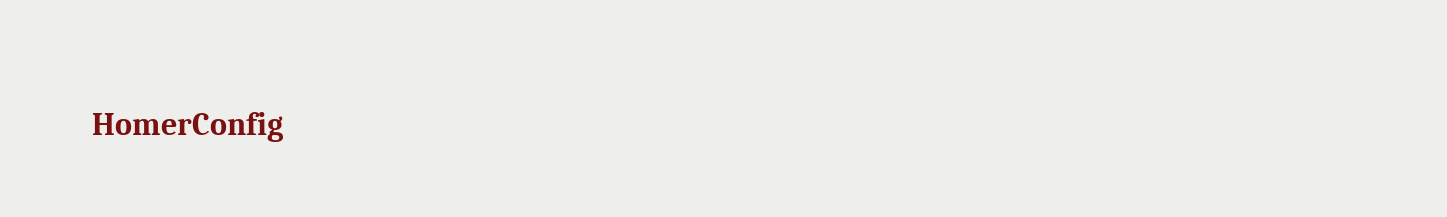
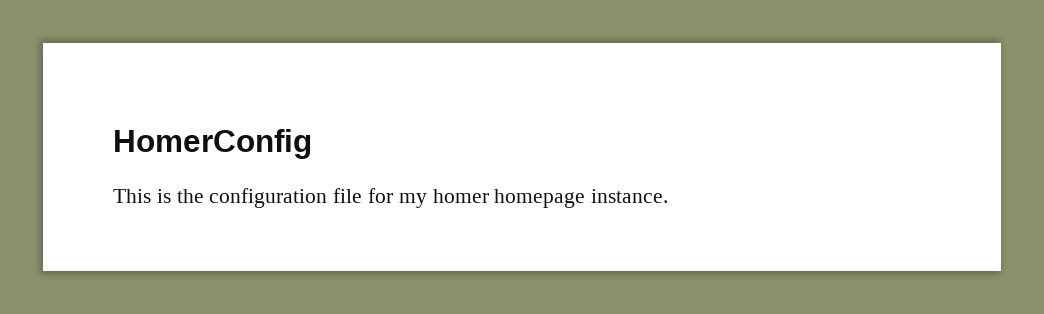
+ This is the configuration file for my homer homepage instance.

